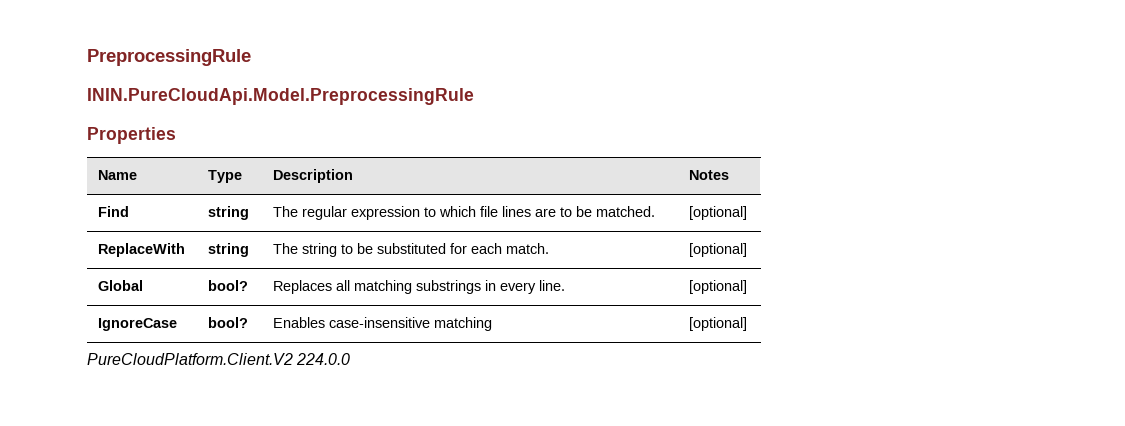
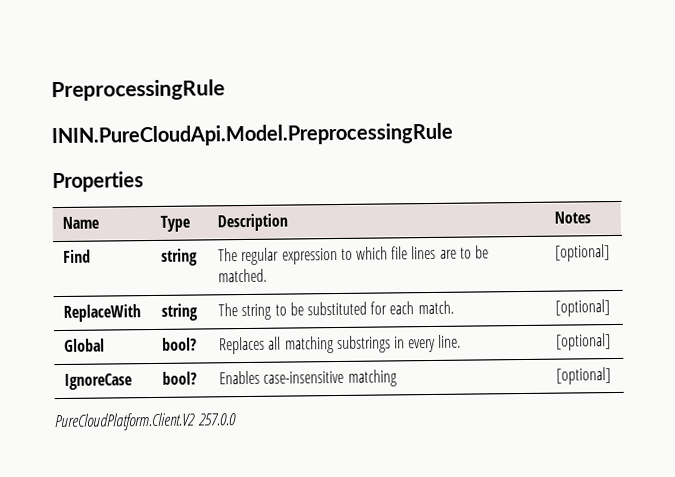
- PureCloudPlatform.Client.V2 224.0.0
+ PureCloudPlatform.Client.V2 257.0.0

